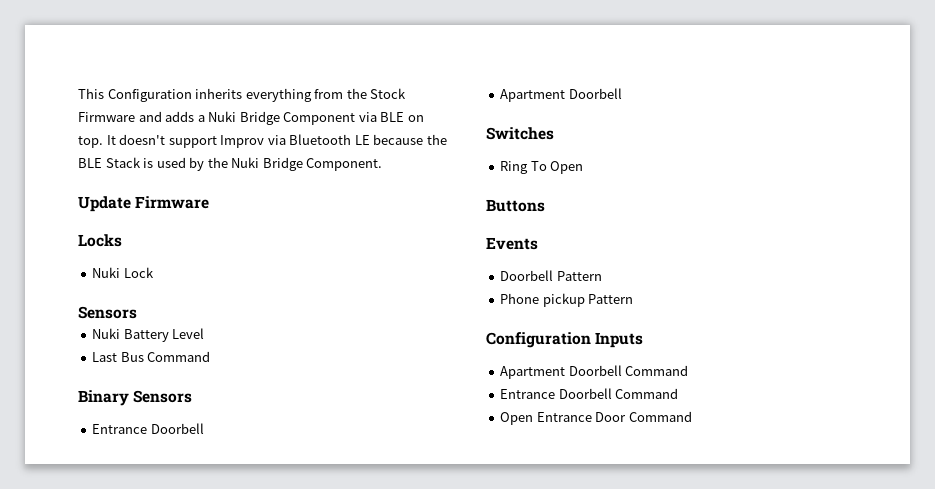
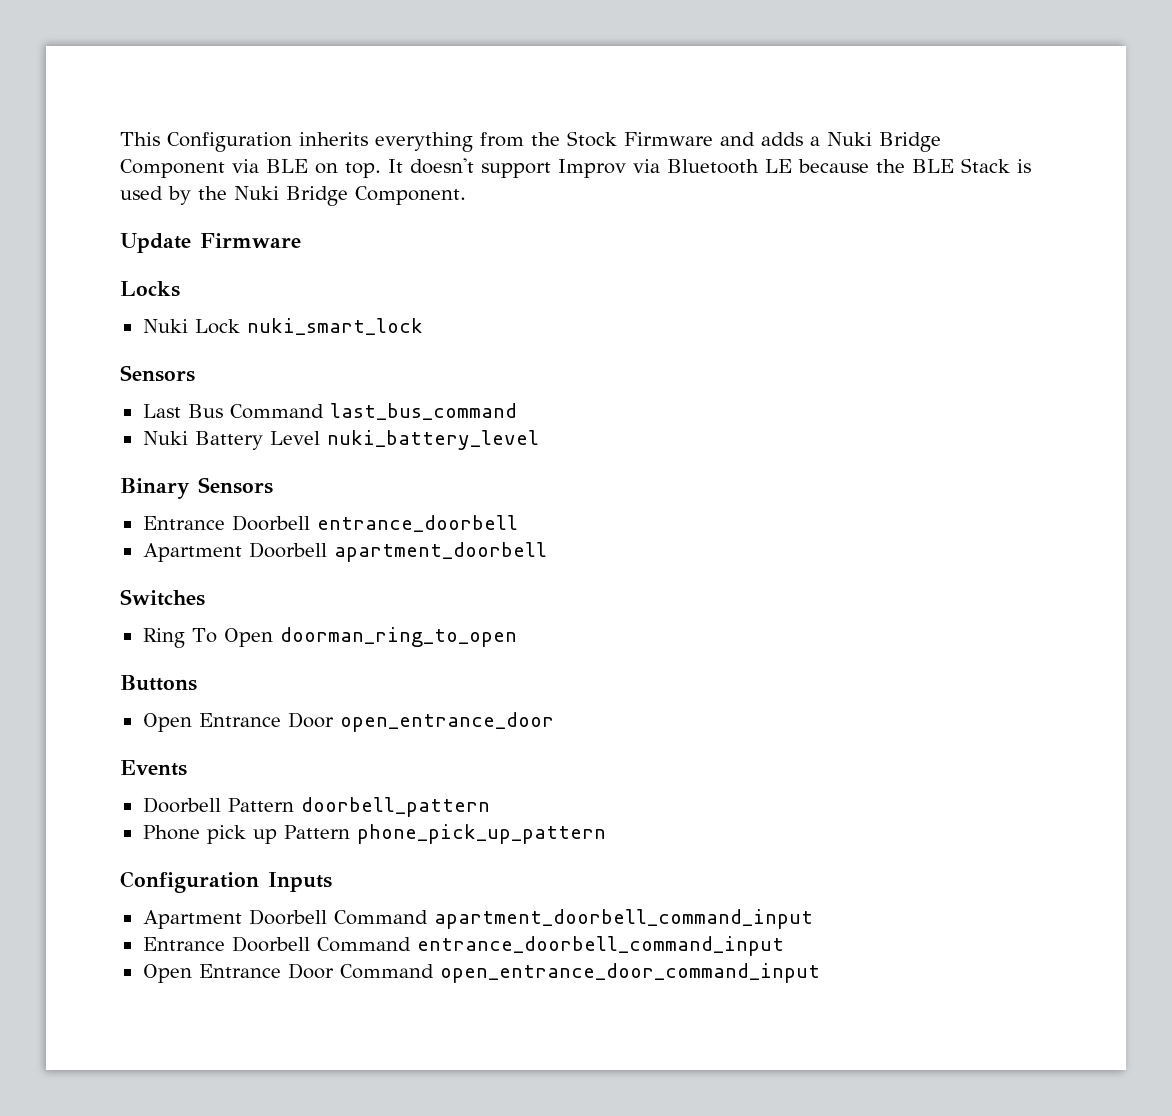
- Nuki Lock
+ Nuki Lock nuki_smart_lock
  Sensors
+ Last Bus Command last_bus_command
- Nuki Battery Level
- Last Bus Command
+ Nuki Battery Level nuki_battery_level
  Binary Sensors
- Entrance Doorbell
- Apartment Doorbell
+ Entrance Doorbell entrance_doorbell
+ Apartment Doorbell apartment_doorbell
- Ring To Open
+ Ring To Open doorman_ring_to_open
+ Open Entrance Door open_entrance_door
- Doorbell Pattern
+ Doorbell Pattern doorbell_pattern
- Phone pickup Pattern
+ Phone pick up Pattern phone_pick_up_pattern
- Apartment Doorbell Command
+ Apartment Doorbell Command apartment_doorbell_command_input
- Entrance Doorbell Command
+ Entrance Doorbell Command entrance_doorbell_command_input
- Open Entrance Door Command
+ Open Entrance Door Command open_entrance_door_command_input

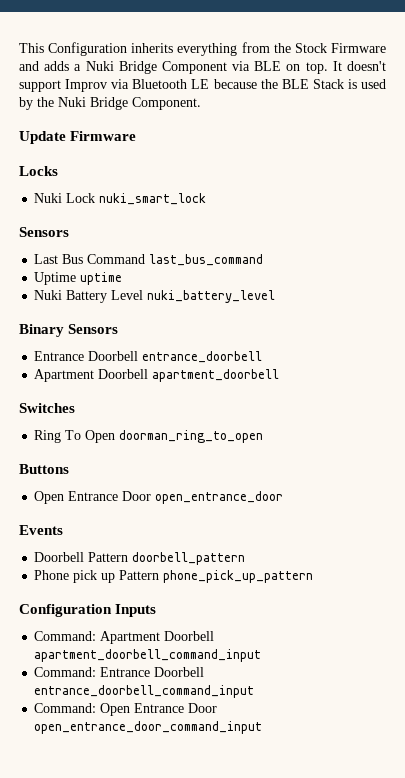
+ Uptime uptime
- Apartment Doorbell Command apartment_doorbell_command_input
+ Command: Apartment Doorbell apartment_doorbell_command_input
- Entrance Doorbell Command entrance_doorbell_command_input
+ Command: Entrance Doorbell entrance_doorbell_command_input
- Open Entrance Door Command open_entrance_door_command_input
+ Command: Open Entrance Door open_entrance_door_command_input

